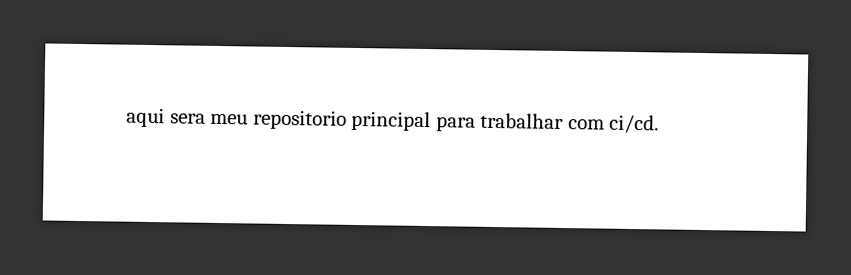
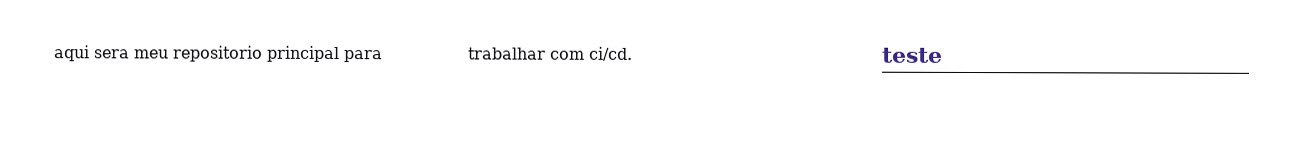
+ teste

